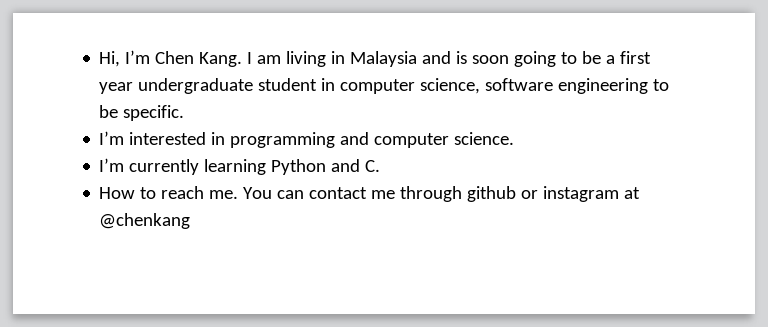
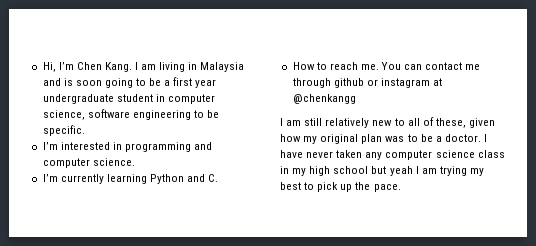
- You can contact me through github or instagram at @chenkang
+ You can contact me through github or instagram at @chenkangg
+ I am still relatively new to all of these, given how my original plan was to be a doctor. I have never taken any computer science class in my high school but yeah I am trying my best to pick up the pace.

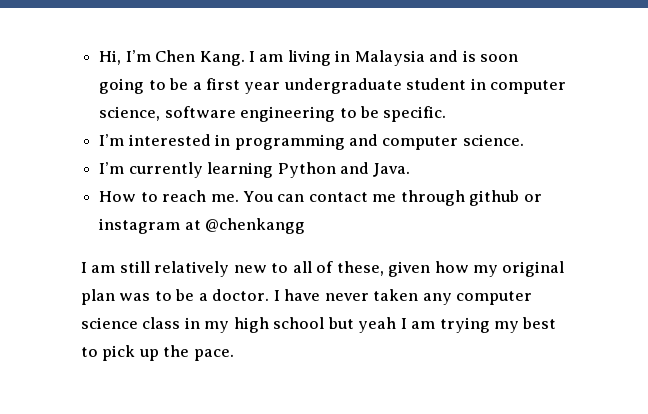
- I’m currently learning Python and C.
+ I’m currently learning Python and Java.

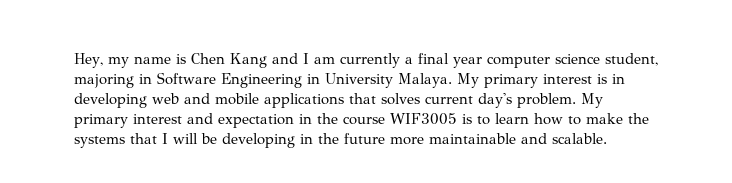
- Hi, I’m Chen Kang. I am living in Malaysia and is soon going to be a first year undergraduate student in computer science, software engineering to be specific.
- I’m interested in programming and computer science.
- I’m currently learning Python and Java.
- How to reach me. You can contact me through github or instagram at @chenkangg
- I am still relatively new to all of these, given how my original plan was to be a doctor. I have never taken any computer science class in my high school but yeah I am trying my best to pick up the pace.
+ Hey, my name is Chen Kang and I am currently a final year computer science student, majoring in Software Engineering in University Malaya. My primary interest is in developing web and mobile applications that solves current day's problem. My primary interest and expectation in the course WIF3005 is to learn how to make the systems that I will be developing in the future more maintainable and scalable.

